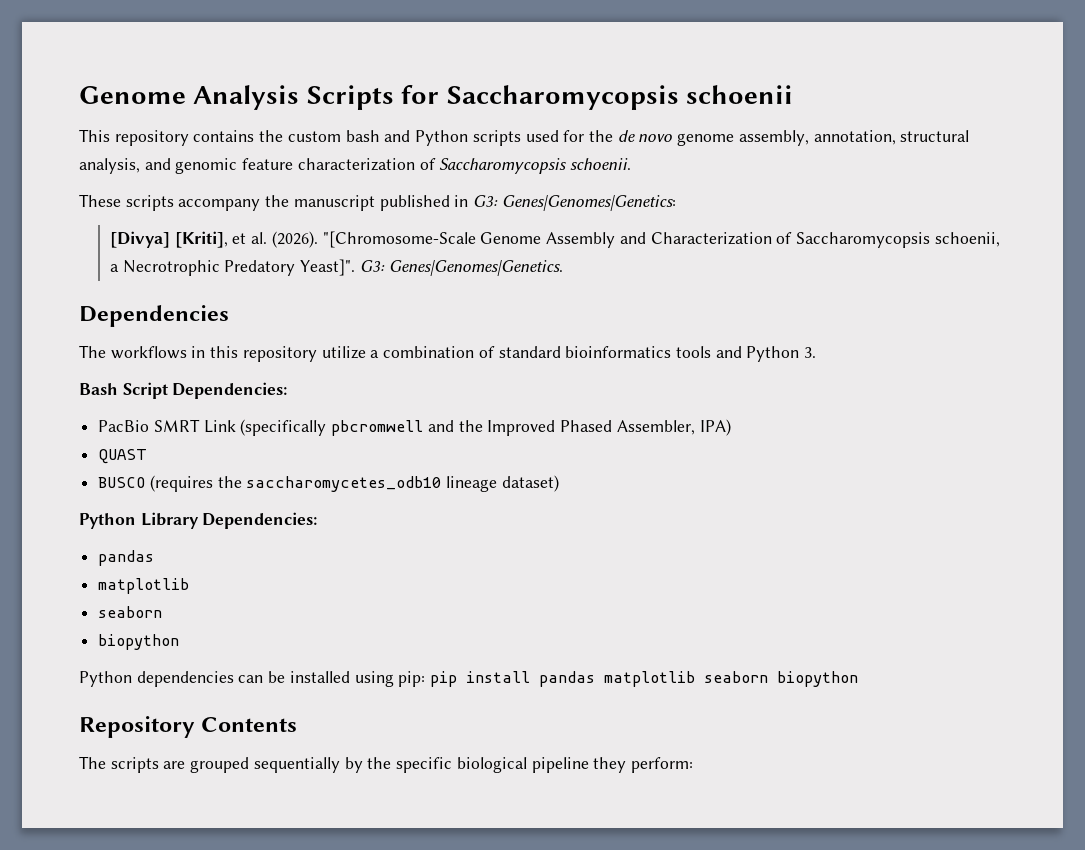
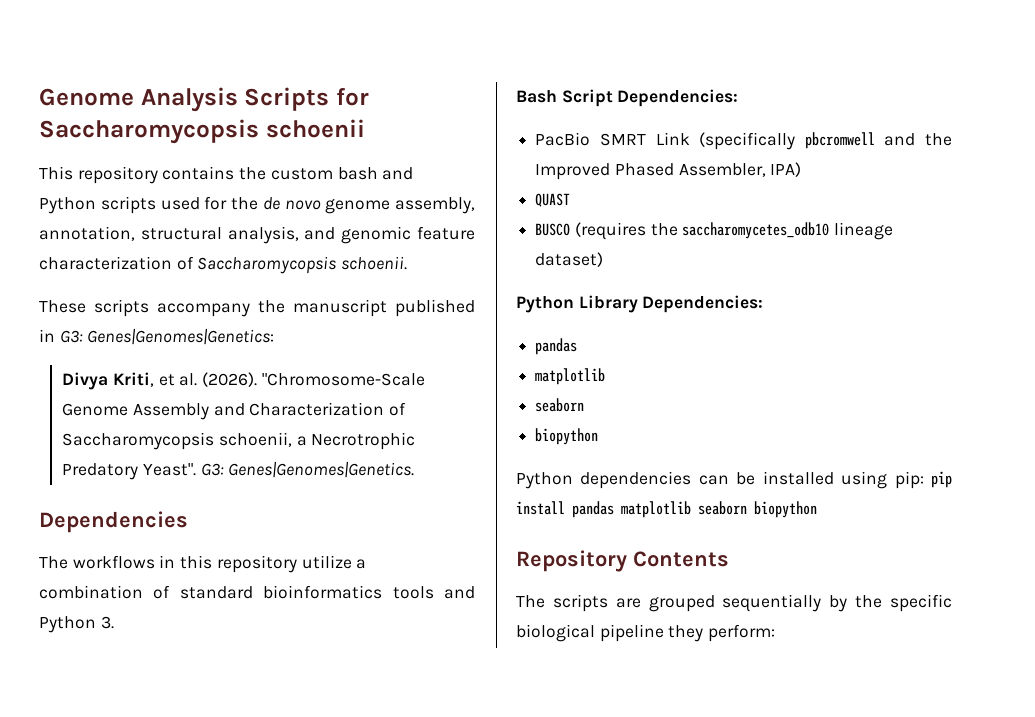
- [Divya] [Kriti], et al. (2026).
+ Divya Kriti, et al. (2026).
- "[Chromosome-Scale Genome Assembly and Characterization of Saccharomycopsis schoenii, a Necrotrophic Predatory Yeast]".
+ "Chromosome-Scale Genome Assembly and Characterization of Saccharomycopsis schoenii, a Necrotrophic Predatory Yeast".

